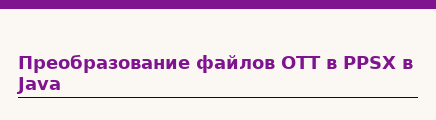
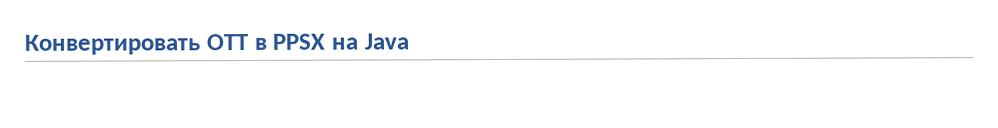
- Преобразование файлов OTT в PPSX в Java
+ Конвертировать OTT в PPSX на Java

